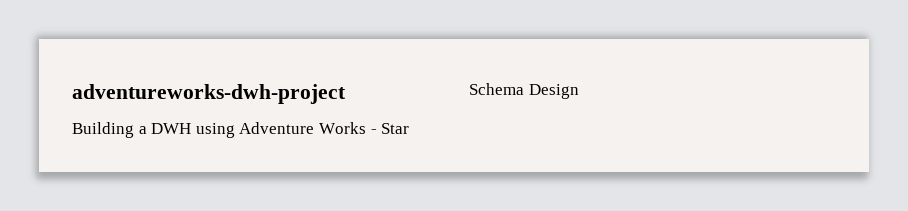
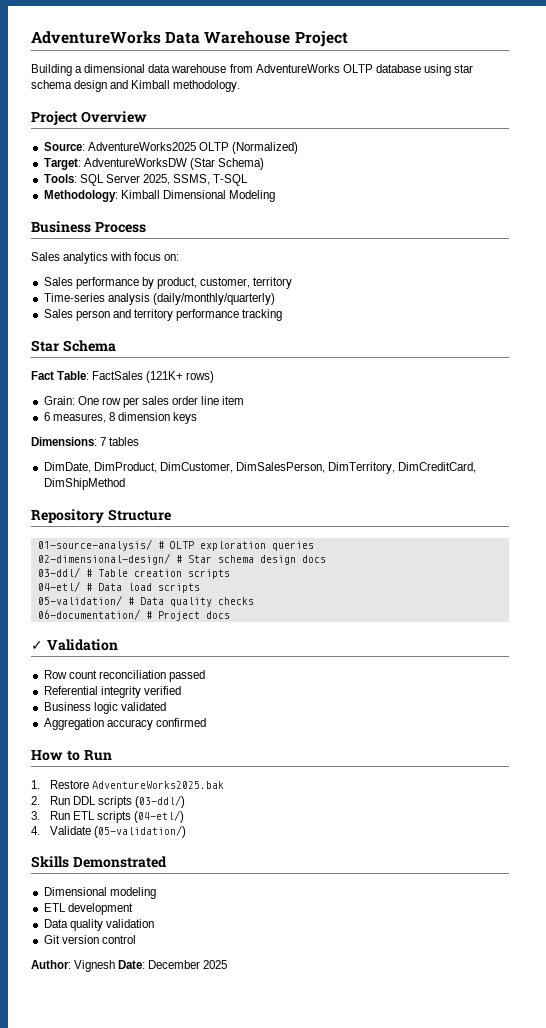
- adventureworks-dwh-project
- Building a DWH using Adventure Works - Star Schema Design
+ AdventureWorks Data Warehouse Project
+ Building a dimensional data warehouse from AdventureWorks OLTP database using star schema design and Kimball methodology.
+ Project Overview
+ Source: AdventureWorks2025 OLTP (Normalized)
+ Target: AdventureWorksDW (Star Schema)
+ Tools: SQL Server 2025, SSMS, T-SQL
+ Methodology: Kimball Dimensional Modeling
+ Business Process
+ Sales analytics with focus on:
+ Sales performance by product, customer, territory
+ Time-series analysis (daily/monthly/quarterly)
+ Sales person and territory performance tracking
+ Star Schema
+ Fact Table: FactSales (121K+ rows)
+ Grain: One row per sales order line item
+ 6 measures, 8 dimension keys
+ Dimensions: 7 tables
+ DimDate, DimProduct, DimCustomer, DimSalesPerson, DimTerritory, DimCreditCard, DimShipMethod
+ Repository Structure
+ 01-source-analysis/ # OLTP exploration queries
+ 02-dimensional-design/ # Star schema design docs
+ 03-ddl/ # Table creation scripts
+ 04-etl/ # Data load scripts
+ 05-validation/ # Data quality checks
+ 06-documentation/ # Project docs
+ ✓ Validation
+ Row count reconciliation passed
+ Referential integrity verified
+ Business logic validated
+ Aggregation accuracy confirmed
+ How to Run
+ 1. Restore AdventureWorks2025.bak
+ 2. Run DDL scripts (03-ddl/)
+ 3. Run ETL scripts (04-etl/)
+ 4. Validate (05-validation/)
+ Skills Demonstrated
+ Dimensional modeling
+ ETL development
+ Data quality validation
+ Git version control
+ Author: Vignesh Date: December 2025

